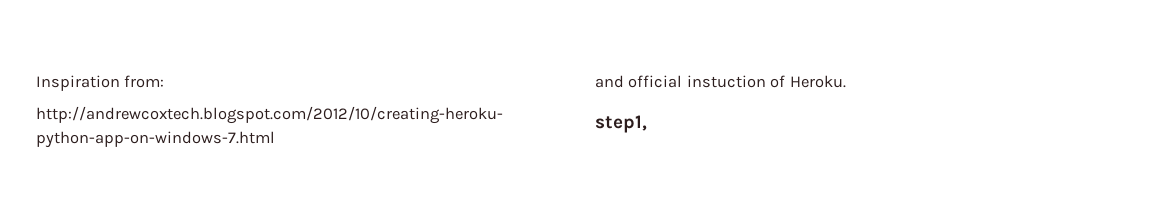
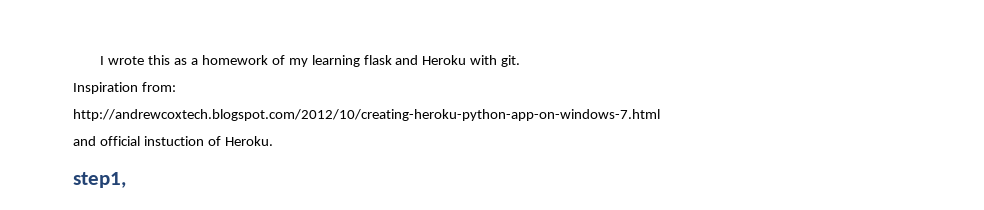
+ I wrote this as a homework of my learning flask and Heroku with git.

